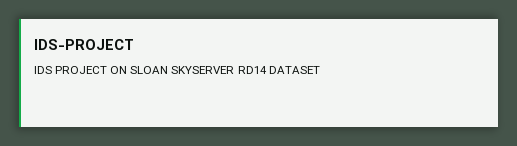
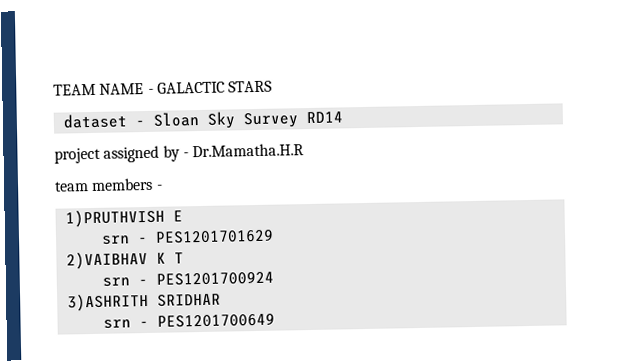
- IDS-PROJECT
- IDS PROJECT ON SLOAN SKYSERVER RD14 DATASET
+ TEAM NAME - GALACTIC STARS
+ dataset - Sloan Sky Survey RD14
+ project assigned by - Dr.Mamatha.H.R
+ team members -
+ 1)PRUTHVISH E
+ srn - PES1201701629
+ 2)VAIBHAV K T
+ srn - PES1201700924
+ 3)ASHRITH SRIDHAR
+ srn - PES1201700649

